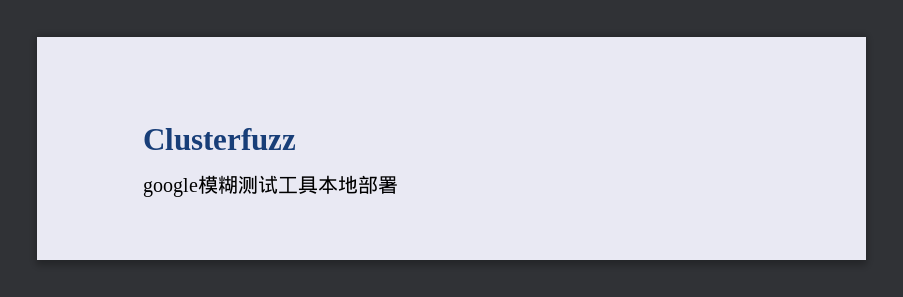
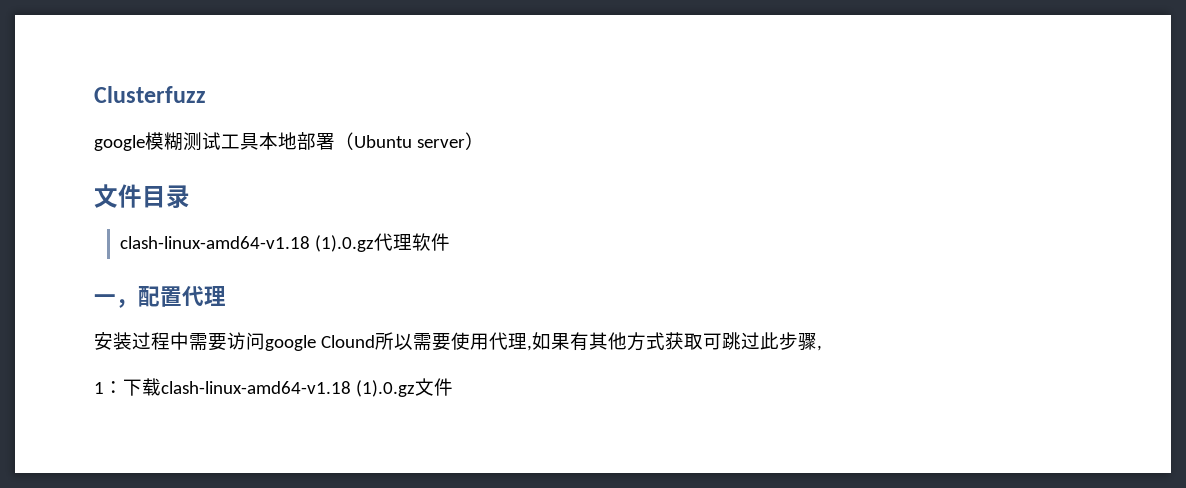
- google模糊测试工具本地部署
+ google模糊测试工具本地部署（Ubuntu server）
+ 文件目录
+ clash-linux-amd64-v1.18 (1).0.gz代理软件
+ 一，配置代理
+ 安装过程中需要访问google Clound所以需要使用代理,如果有其他方式获取可跳过此步骤,
+ 1：下载clash-linux-amd64-v1.18 (1).0.gz文件

